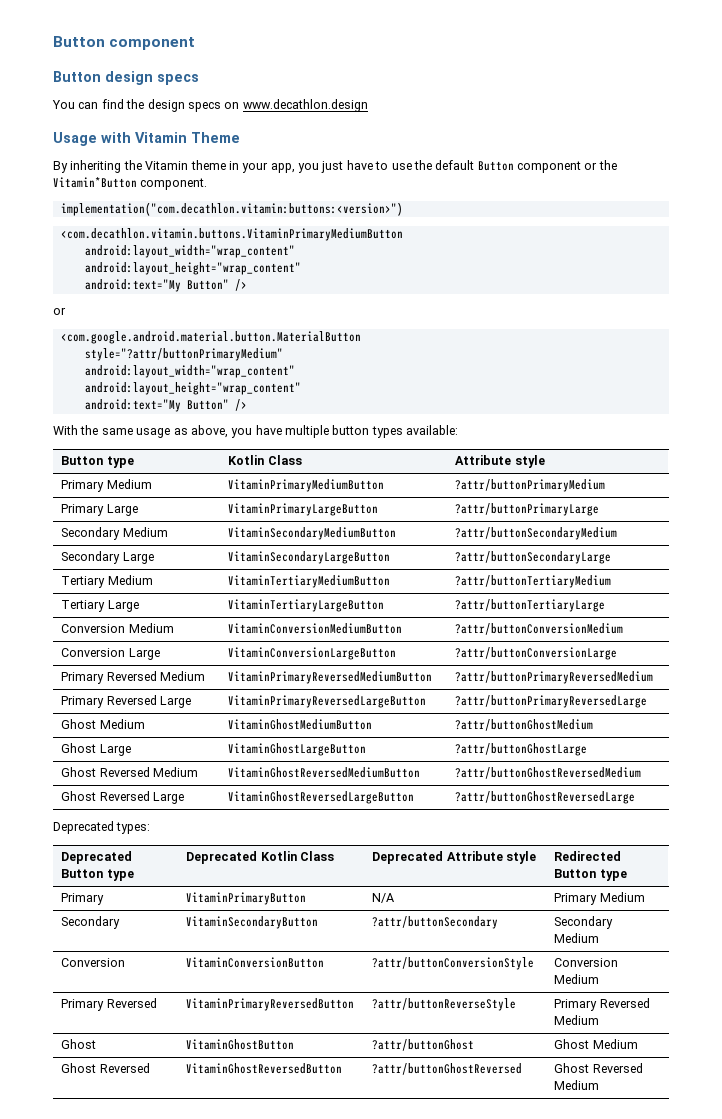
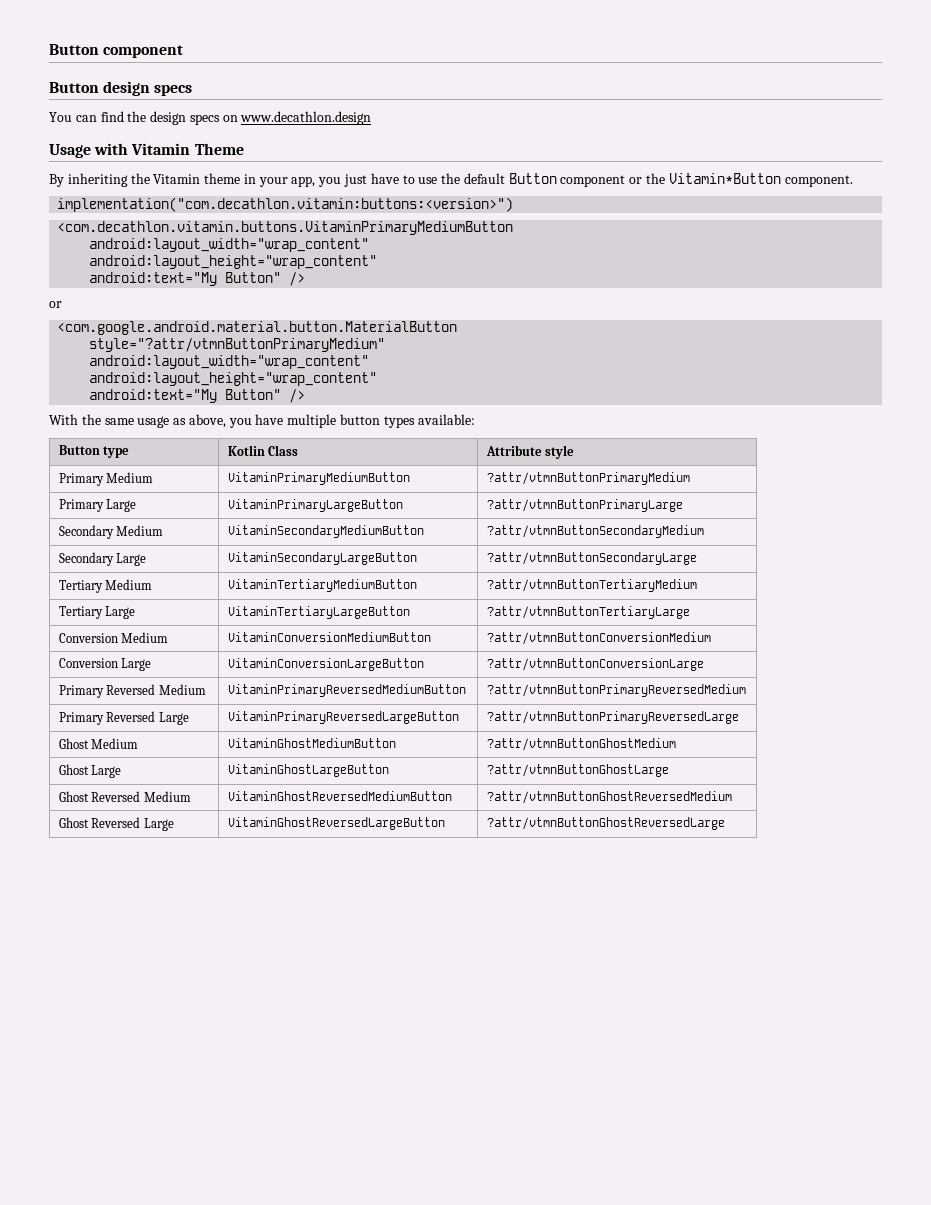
- style="?attr/buttonPrimaryMedium"
+ style="?attr/vtmnButtonPrimaryMedium"
- Primary Medium | VitaminPrimaryMediumButton | ?attr/buttonPrimaryMedium
+ Primary Medium | VitaminPrimaryMediumButton | ?attr/vtmnButtonPrimaryMedium
- Primary Large | VitaminPrimaryLargeButton | ?attr/buttonPrimaryLarge
+ Primary Large | VitaminPrimaryLargeButton | ?attr/vtmnButtonPrimaryLarge
- Secondary Medium | VitaminSecondaryMediumButton | ?attr/buttonSecondaryMedium
+ Secondary Medium | VitaminSecondaryMediumButton | ?attr/vtmnButtonSecondaryMedium
- Secondary Large | VitaminSecondaryLargeButton | ?attr/buttonSecondaryLarge
+ Secondary Large | VitaminSecondaryLargeButton | ?attr/vtmnButtonSecondaryLarge
- Tertiary Medium | VitaminTertiaryMediumButton | ?attr/buttonTertiaryMedium
+ Tertiary Medium | VitaminTertiaryMediumButton | ?attr/vtmnButtonTertiaryMedium
- Tertiary Large | VitaminTertiaryLargeButton | ?attr/buttonTertiaryLarge
+ Tertiary Large | VitaminTertiaryLargeButton | ?attr/vtmnButtonTertiaryLarge
- Conversion Medium | VitaminConversionMediumButton | ?attr/buttonConversionMedium
+ Conversion Medium | VitaminConversionMediumButton | ?attr/vtmnButtonConversionMedium
- Conversion Large | VitaminConversionLargeButton | ?attr/buttonConversionLarge
+ Conversion Large | VitaminConversionLargeButton | ?attr/vtmnButtonConversionLarge
- Primary Reversed Medium | VitaminPrimaryReversedMediumButton | ?attr/buttonPrimaryReversedMedium
+ Primary Reversed Medium | VitaminPrimaryReversedMediumButton | ?attr/vtmnButtonPrimaryReversedMedium
- Primary Reversed Large | VitaminPrimaryReversedLargeButton | ?attr/buttonPrimaryReversedLarge
+ Primary Reversed Large | VitaminPrimaryReversedLargeButton | ?attr/vtmnButtonPrimaryReversedLarge
- Ghost Medium | VitaminGhostMediumButton | ?attr/buttonGhostMedium
+ Ghost Medium | VitaminGhostMediumButton | ?attr/vtmnButtonGhostMedium
- Ghost Large | VitaminGhostLargeButton | ?attr/buttonGhostLarge
+ Ghost Large | VitaminGhostLargeButton | ?attr/vtmnButtonGhostLarge
- Ghost Reversed Medium | VitaminGhostReversedMediumButton | ?attr/buttonGhostReversedMedium
+ Ghost Reversed Medium | VitaminGhostReversedMediumButton | ?attr/vtmnButtonGhostReversedMedium
- Ghost Reversed Large | VitaminGhostReversedLargeButton | ?attr/buttonGhostReversedLarge
- Deprecated types:
- Deprecated Button type | Deprecated Kotlin Class | Deprecated Attribute style | Redirected Button type
- Primary | VitaminPrimaryButton | N/A | Primary Medium
- Secondary | VitaminSecondaryButton | ?attr/buttonSecondary | Secondary Medium
- Conversion | VitaminConversionButton | ?attr/buttonConversionStyle | Conversion Medium
- Primary Reversed | VitaminPrimaryReversedButton | ?attr/buttonReverseStyle | Primary Reversed Medium
- Ghost | VitaminGhostButton | ?attr/buttonGhost | Ghost Medium
- Ghost Reversed | VitaminGhostReversedButton | ?attr/buttonGhostReversed | Ghost Reversed Medium
+ Ghost Reversed Large | VitaminGhostReversedLargeButton | ?attr/vtmnButtonGhostReversedLarge

